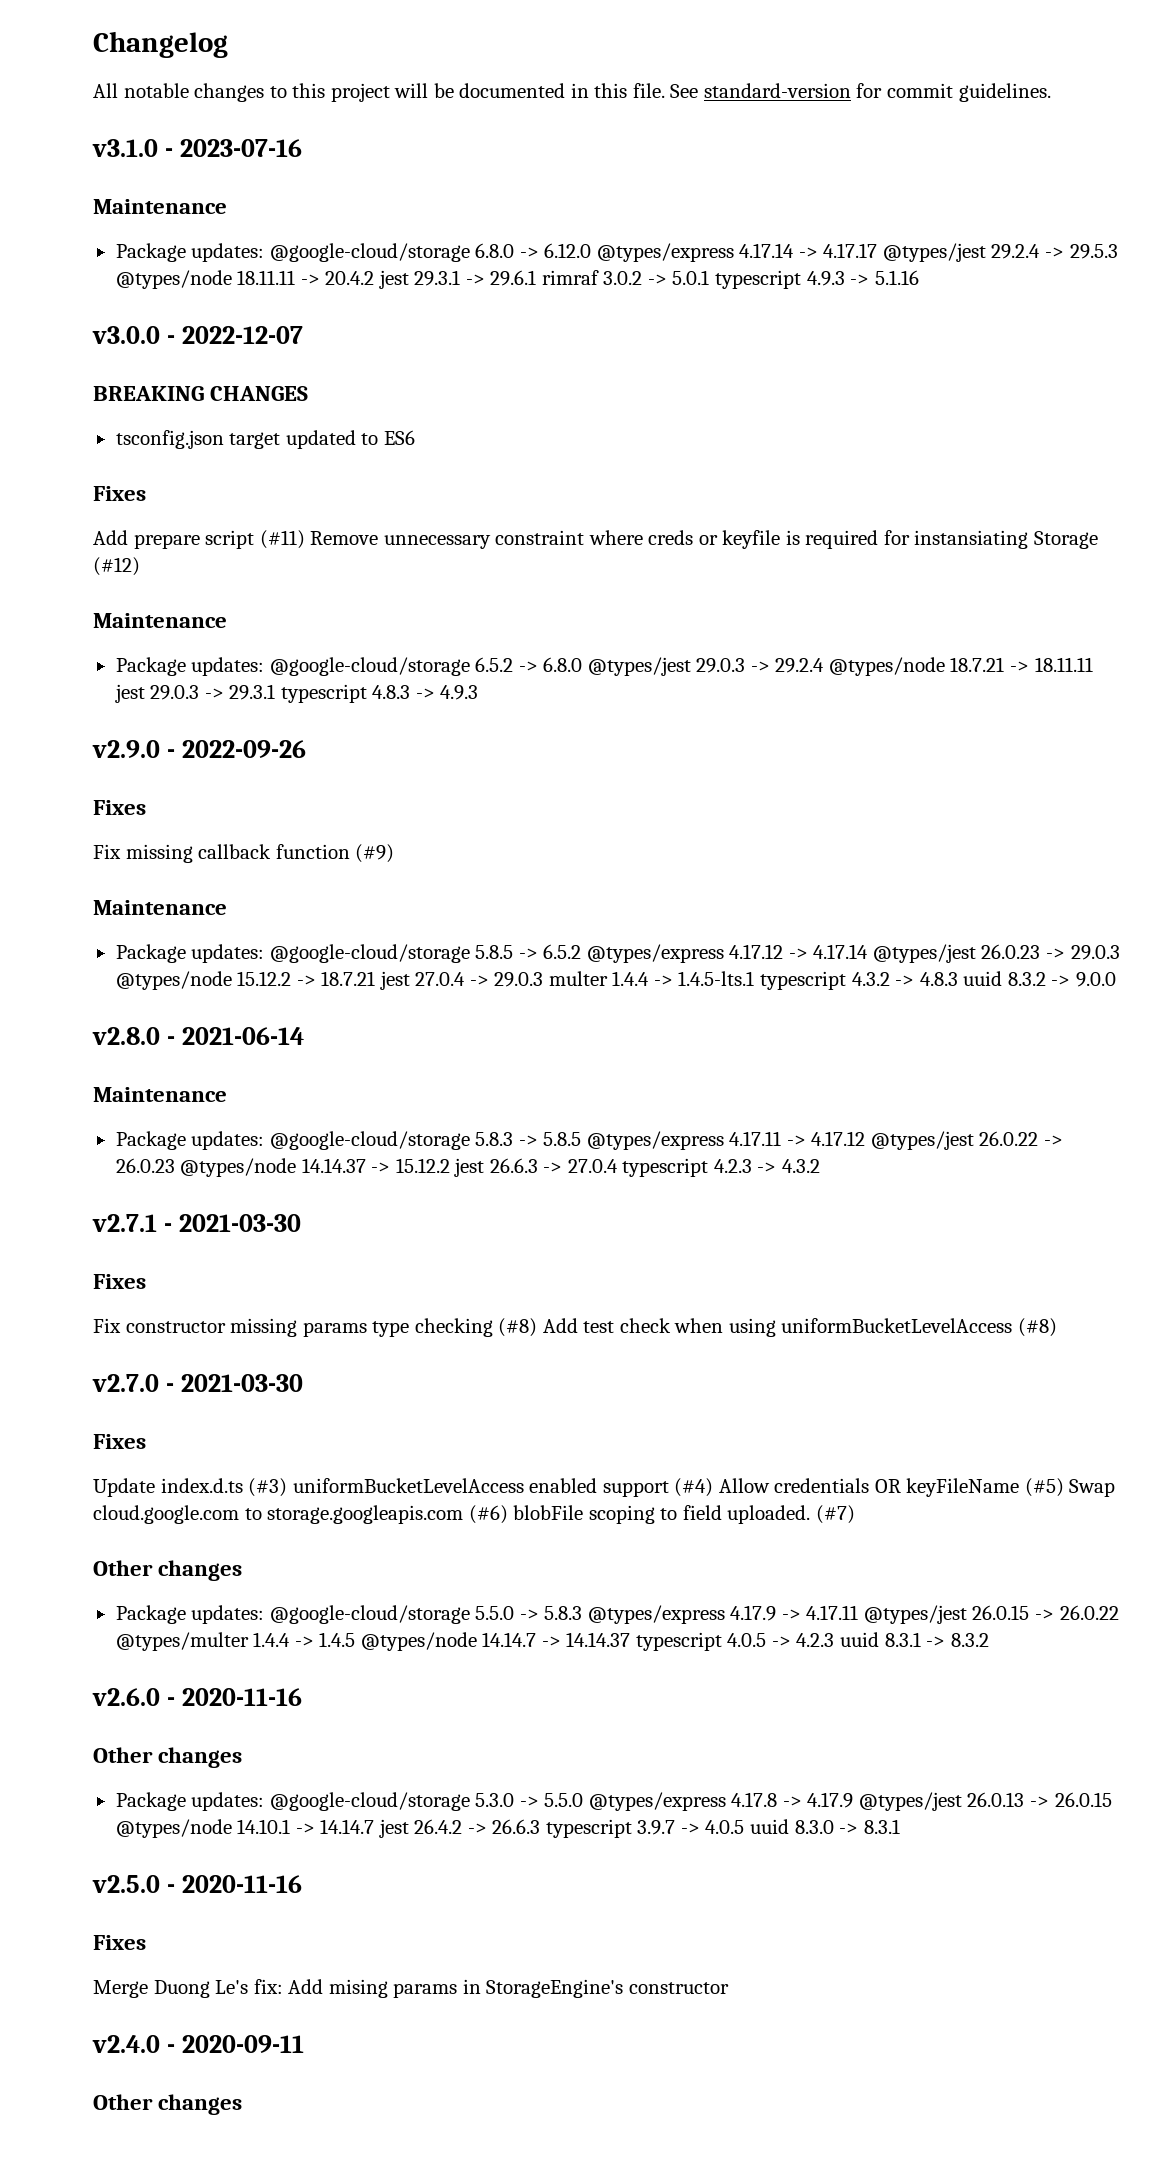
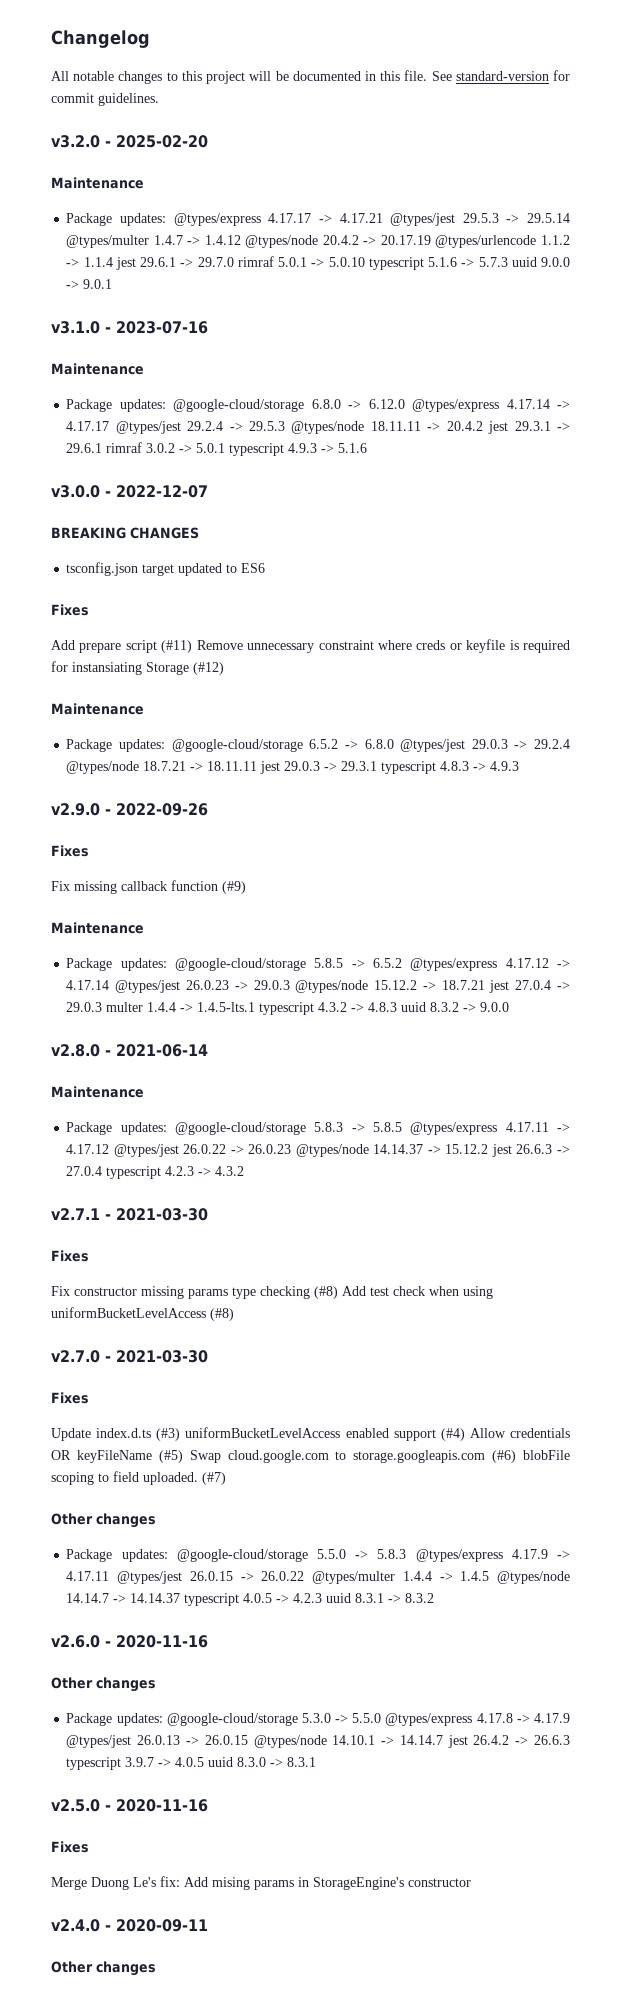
+ v3.2.0 - 2025-02-20
+ Maintenance
+ Package updates: @types/express 4.17.17 -> 4.17.21 @types/jest 29.5.3 -> 29.5.14 @types/multer 1.4.7 -> 1.4.12 @types/node 20.4.2 -> 20.17.19 @types/urlencode 1.1.2 -> 1.1.4 jest 29.6.1 -> 29.7.0 rimraf 5.0.1 -> 5.0.10 typescript 5.1.6 -> 5.7.3 uuid 9.0.0 -> 9.0.1
- Package updates: @google-cloud/storage 6.8.0 -> 6.12.0 @types/express 4.17.14 -> 4.17.17 @types/jest 29.2.4 -> 29.5.3 @types/node 18.11.11 -> 20.4.2 jest 29.3.1 -> 29.6.1 rimraf 3.0.2 -> 5.0.1 typescript 4.9.3 -> 5.1.16
+ Package updates: @google-cloud/storage 6.8.0 -> 6.12.0 @types/express 4.17.14 -> 4.17.17 @types/jest 29.2.4 -> 29.5.3 @types/node 18.11.11 -> 20.4.2 jest 29.3.1 -> 29.6.1 rimraf 3.0.2 -> 5.0.1 typescript 4.9.3 -> 5.1.6

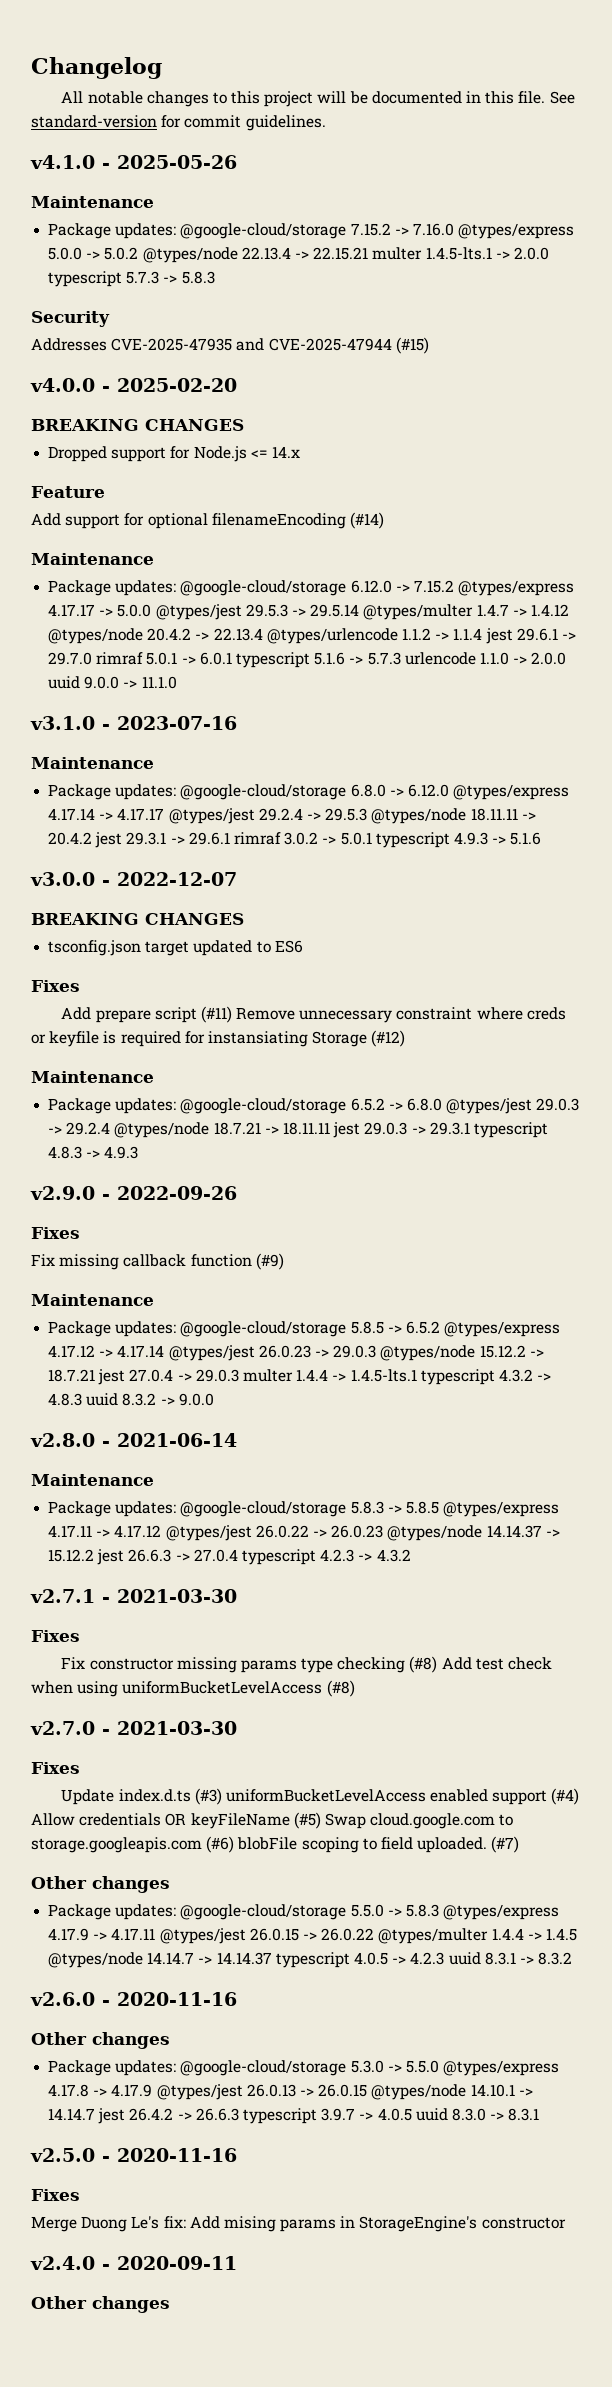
- v3.2.0 - 2025-02-20
+ v4.1.0 - 2025-05-26
  Maintenance
- Package updates: @types/express 4.17.17 -> 4.17.21 @types/jest 29.5.3 -> 29.5.14 @types/multer 1.4.7 -> 1.4.12 @types/node 20.4.2 -> 20.17.19 @types/urlencode 1.1.2 -> 1.1.4 jest 29.6.1 -> 29.7.0 rimraf 5.0.1 -> 5.0.10 typescript 5.1.6 -> 5.7.3 uuid 9.0.0 -> 9.0.1
+ Package updates: @google-cloud/storage 7.15.2 -> 7.16.0 @types/express 5.0.0 -> 5.0.2 @types/node 22.13.4 -> 22.15.21 multer 1.4.5-lts.1 -> 2.0.0 typescript 5.7.3 -> 5.8.3
+ Security
+ Addresses CVE-2025-47935 and CVE-2025-47944 (#15)
+ v4.0.0 - 2025-02-20
+ BREAKING CHANGES
+ Dropped support for Node.js <= 14.x
+ Feature
+ Add support for optional filenameEncoding (#14)
+ Maintenance
+ Package updates: @google-cloud/storage 6.12.0 -> 7.15.2 @types/express 4.17.17 -> 5.0.0 @types/jest 29.5.3 -> 29.5.14 @types/multer 1.4.7 -> 1.4.12 @types/node 20.4.2 -> 22.13.4 @types/urlencode 1.1.2 -> 1.1.4 jest 29.6.1 -> 29.7.0 rimraf 5.0.1 -> 6.0.1 typescript 5.1.6 -> 5.7.3 urlencode 1.1.0 -> 2.0.0 uuid 9.0.0 -> 11.1.0

